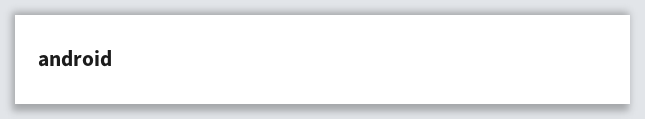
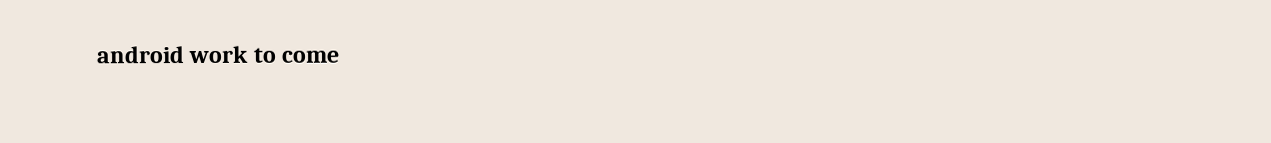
- android
+ android work to come

